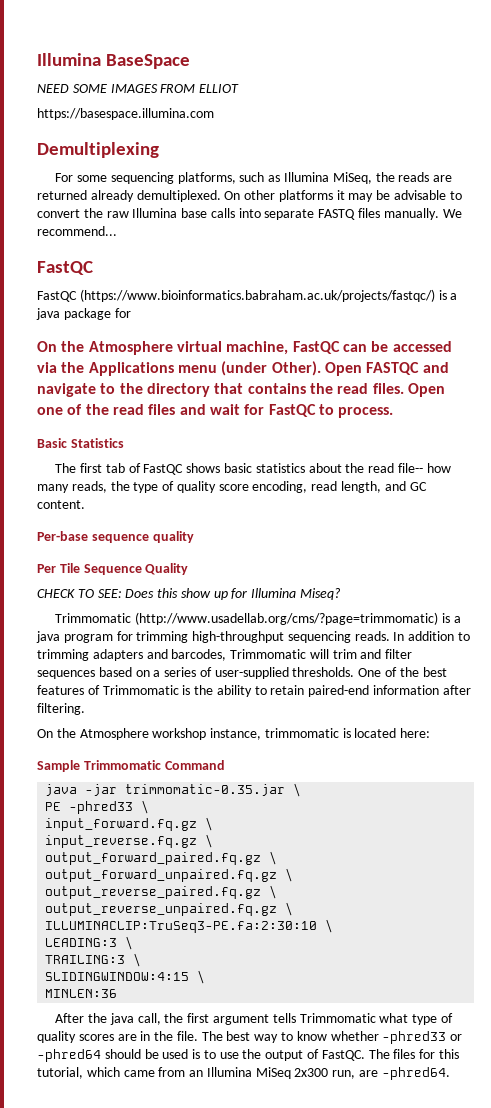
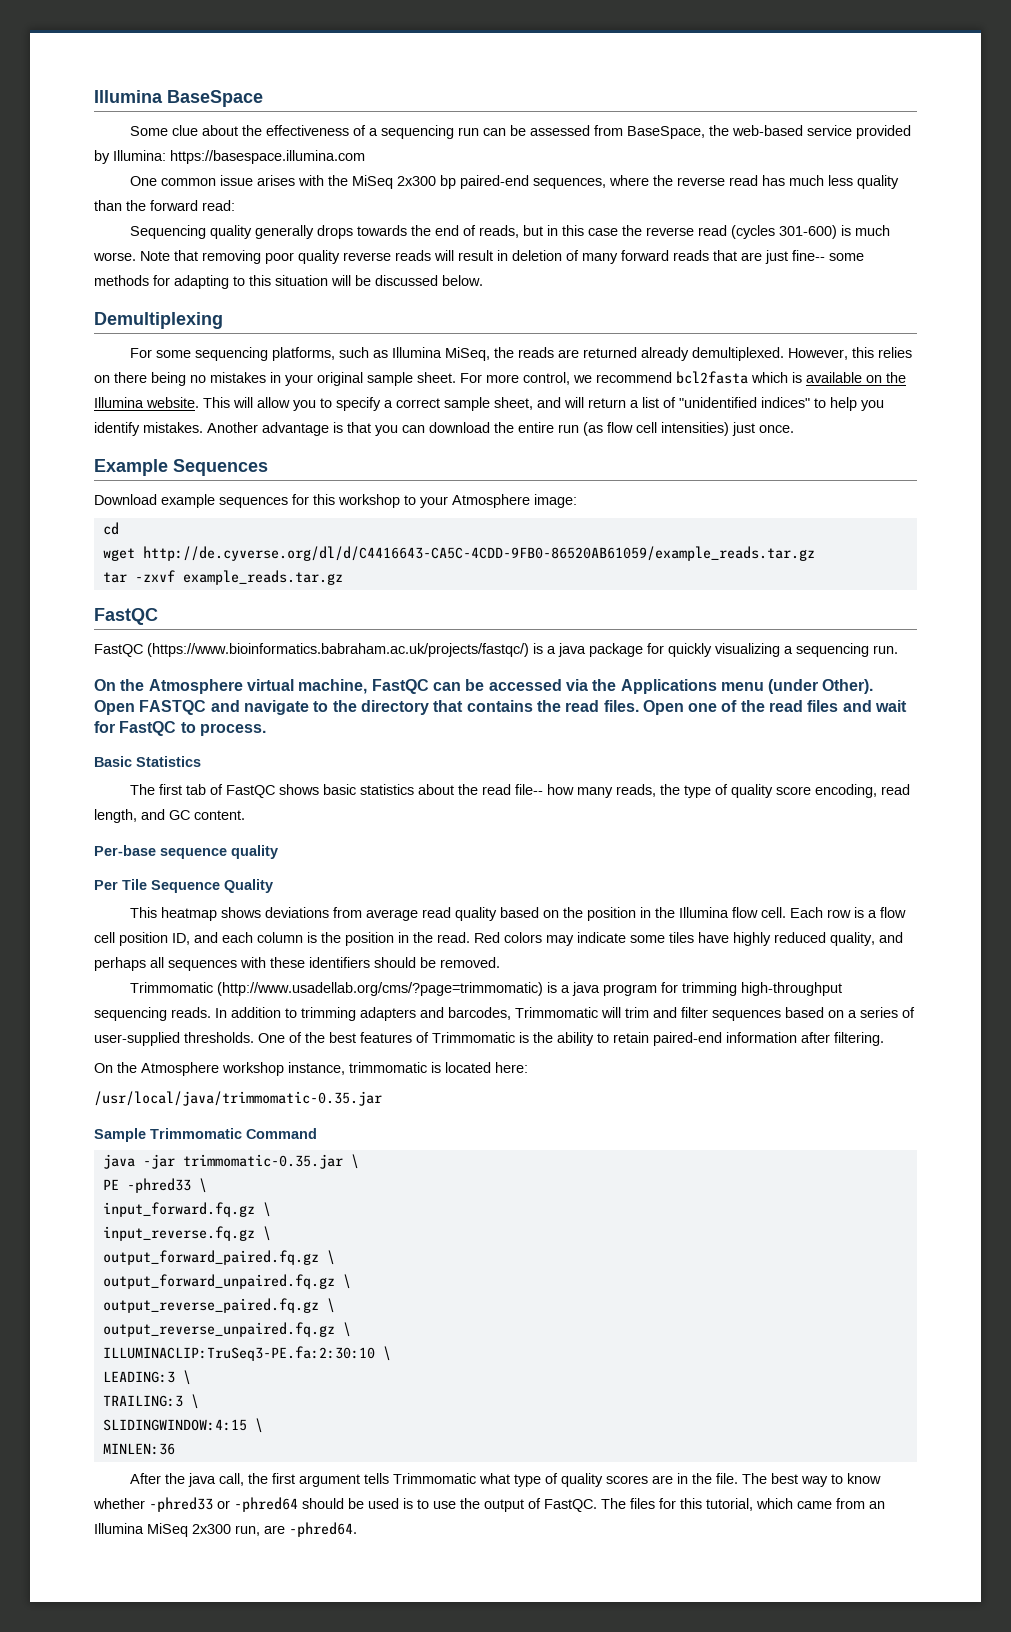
- NEED SOME IMAGES FROM ELLIOT
- https://basespace.illumina.com
+ Some clue about the effectiveness of a sequencing run can be assessed from BaseSpace, the web-based service provided by Illumina: https://basespace.illumina.com
+ One common issue arises with the MiSeq 2x300 bp paired-end sequences, where the reverse read has much less quality than the forward read:
+ Sequencing quality generally drops towards the end of reads, but in this case the reverse read (cycles 301-600) is much worse. Note that removing poor quality reverse reads will result in deletion of many forward reads that are just fine-- some methods for adapting to this situation will be discussed below.
- On other platforms it may be advisable to convert the raw Illumina base calls into separate FASTQ files manually. We recommend...
+ However, this relies on there being no mistakes in your original sample sheet. For more control, we recommend bcl2fasta which is available on the Illumina website. This will allow you to specify a correct sample sheet, and will return a list of "unidentified indices" to help you identify mistakes. Another advantage is that you can download the entire run (as flow cell intensities) just once.
+ Example Sequences
+ Download example sequences for this workshop to your Atmosphere image:
+ cd
+ wget http://de.cyverse.org/dl/d/C4416643-CA5C-4CDD-9FB0-86520AB61059/example_reads.tar.gz
+ tar -zxvf example_reads.tar.gz
- FastQC (https://www.bioinformatics.babraham.ac.uk/projects/fastqc/) is a java package for
+ FastQC (https://www.bioinformatics.babraham.ac.uk/projects/fastqc/) is a java package for quickly visualizing a sequencing run.
- CHECK TO SEE: Does this show up for Illumina Miseq?
+ This heatmap shows deviations from average read quality based on the position in the Illumina flow cell. Each row is a flow cell position ID, and each column is the position in the read. Red colors may indicate some tiles have highly reduced quality, and perhaps all sequences with these identifiers should be removed.
+ /usr/local/java/trimmomatic-0.35.jar

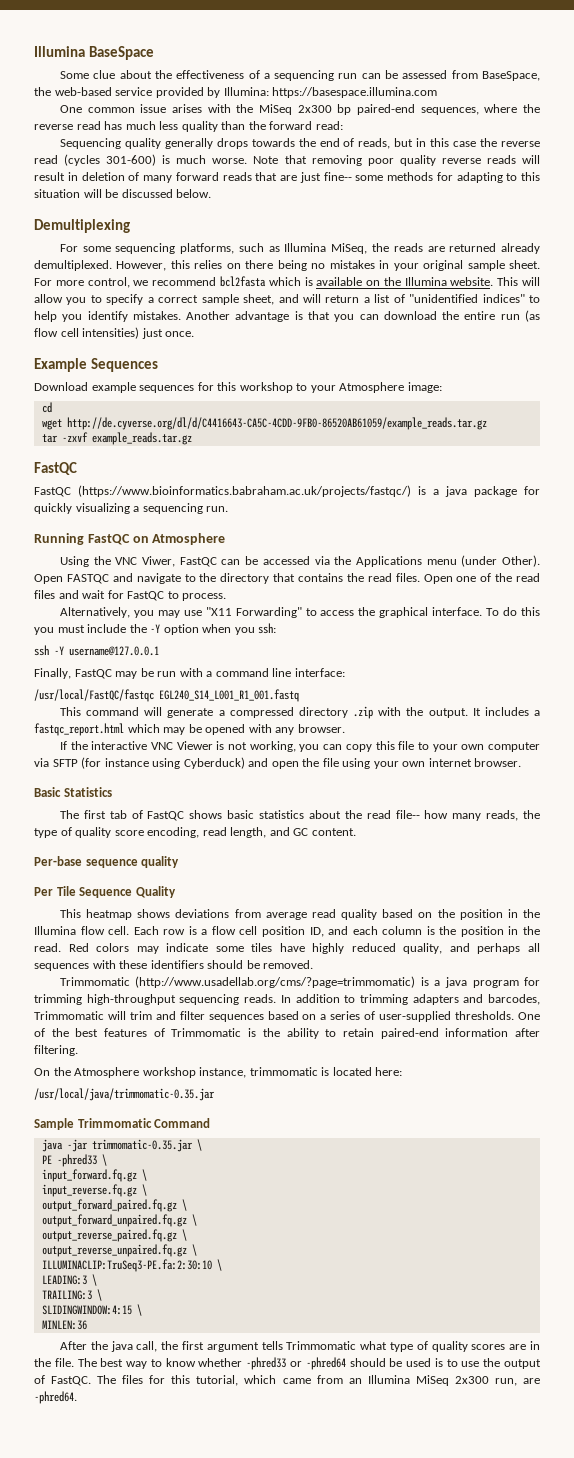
- On the Atmosphere virtual machine, FastQC can be accessed via the Applications menu (under Other).
+ Running FastQC on Atmosphere
+ Using the VNC Viwer, FastQC can be accessed via the Applications menu (under Other).
+ Alternatively, you may use "X11 Forwarding" to access the graphical interface. To do this you must include the -Y option when you ssh:
+ ssh -Y username@127.0.0.1
+ Finally, FastQC may be run with a command line interface:
+ /usr/local/FastQC/fastqc EGL240_S14_L001_R1_001.fastq
+ This command will generate a compressed directory .zip with the output. It includes a fastqc_report.html which may be opened with any browser.
+ If the interactive VNC Viewer is not working, you can copy this file to your own computer via SFTP (for instance using Cyberduck) and open the file using your own internet browser.

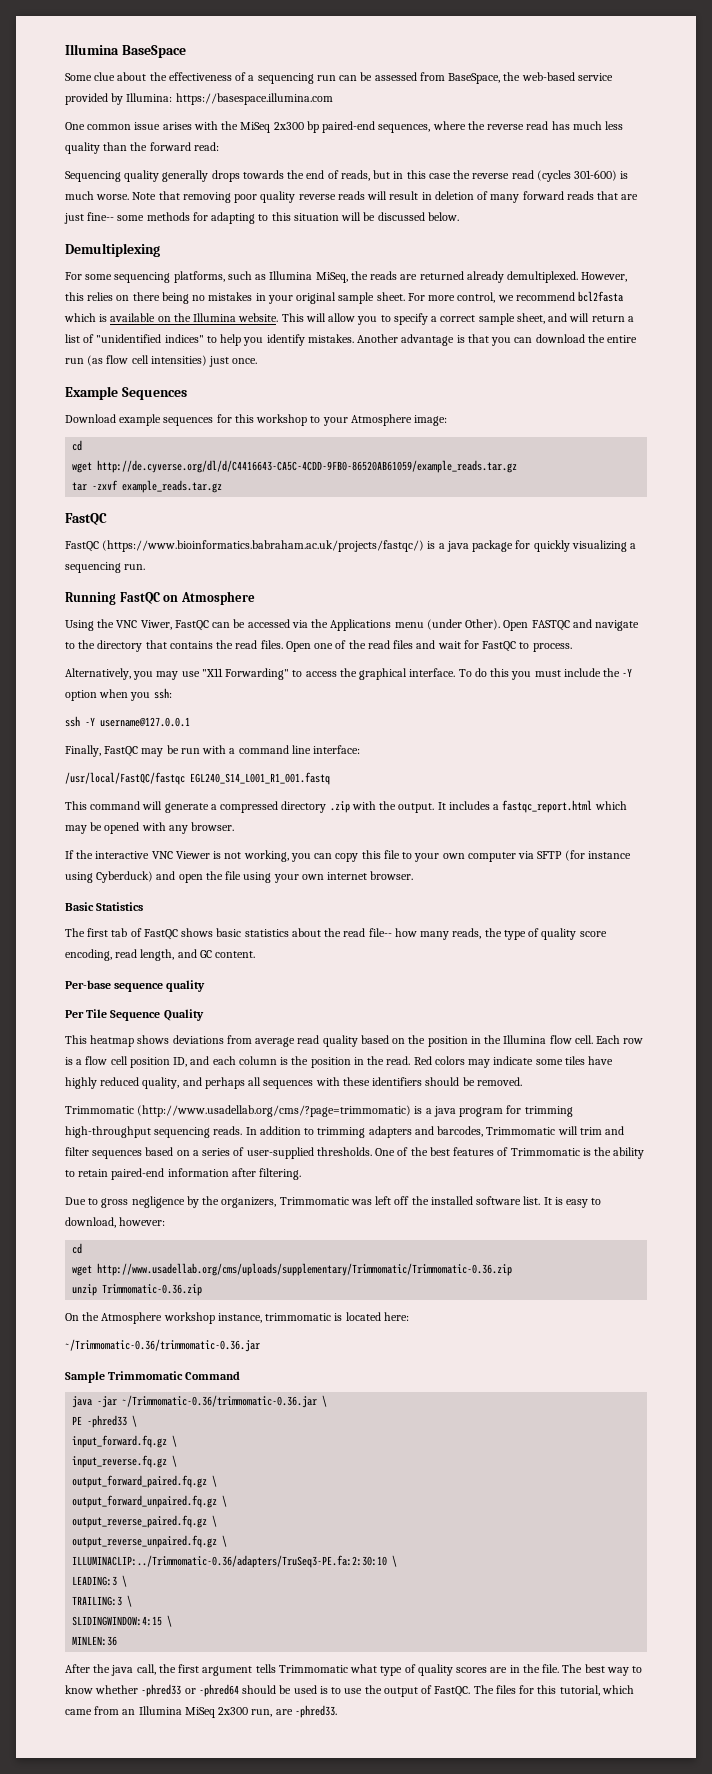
+ Due to gross negligence by the organizers, Trimmomatic was left off the installed software list. It is easy to download, however:
+ cd
+ wget http://www.usadellab.org/cms/uploads/supplementary/Trimmomatic/Trimmomatic-0.36.zip
+ unzip Trimmomatic-0.36.zip
  On the Atmosphere workshop instance, trimmomatic is located here:
- /usr/local/java/trimmomatic-0.35.jar
+ ~/Trimmomatic-0.36/trimmomatic-0.36.jar
- java -jar trimmomatic-0.35.jar \
+ java -jar ~/Trimmomatic-0.36/trimmomatic-0.36.jar \
- ILLUMINACLIP:TruSeq3-PE.fa:2:30:10 \
+ ILLUMINACLIP:../Trimmomatic-0.36/adapters/TruSeq3-PE.fa:2:30:10 \
- The files for this tutorial, which came from an Illumina MiSeq 2x300 run, are -phred64.
+ The files for this tutorial, which came from an Illumina MiSeq 2x300 run, are -phred33.

